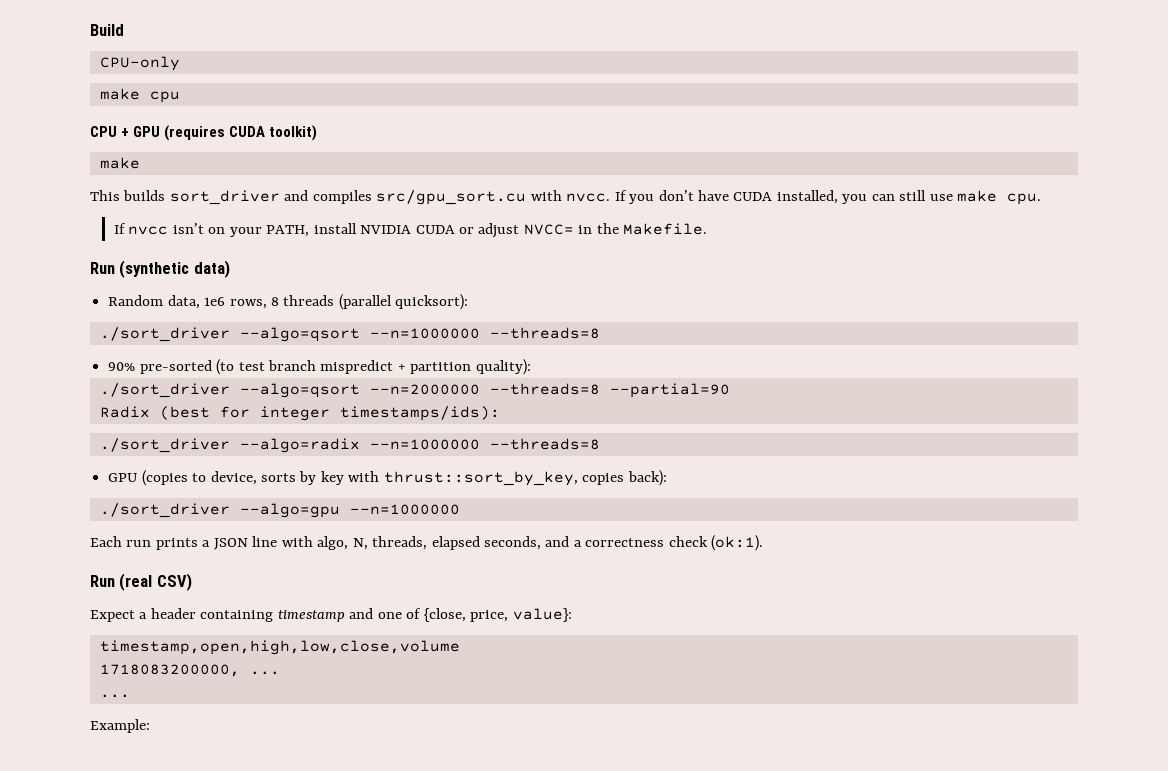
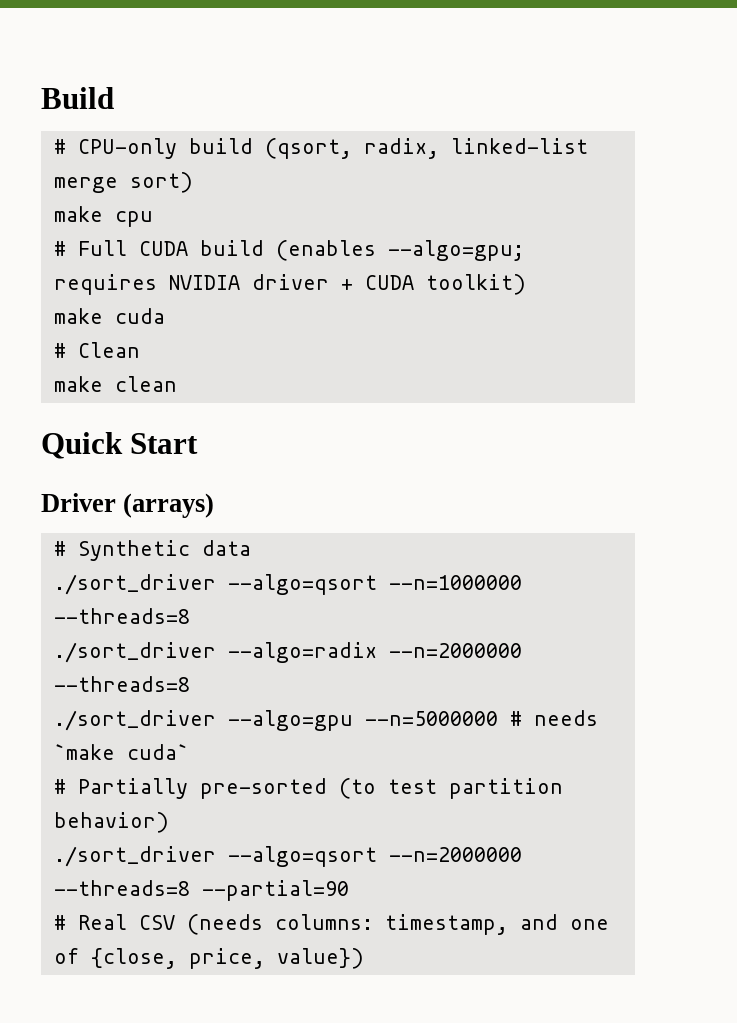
- CPU-only
+ # CPU-only build (qsort, radix, linked-list merge sort)
  make cpu
- CPU + GPU (requires CUDA toolkit)
- make
- This builds sort_driver and compiles src/gpu_sort.cu with nvcc. If you don’t have CUDA installed, you can still use make cpu.
- If nvcc isn’t on your PATH, install NVIDIA CUDA or adjust NVCC= in the Makefile.
- Run (synthetic data)
- Random data, 1e6 rows, 8 threads (parallel quicksort):
+ # Full CUDA build (enables --algo=gpu; requires NVIDIA driver + CUDA toolkit)
+ make cuda
+ # Clean
+ make clean
+ Quick Start
+ Driver (arrays)
+ # Synthetic data
  ./sort_driver --algo=qsort --n=1000000 --threads=8
- 90% pre-sorted (to test branch mispredict + partition quality):
+ ./sort_driver --algo=radix --n=2000000 --threads=8
+ ./sort_driver --algo=gpu --n=5000000 # needs `make cuda`
+ # Partially pre-sorted (to test partition behavior)
- Radix (best for integer timestamps/ids):
- ./sort_driver --algo=radix --n=1000000 --threads=8
- GPU (copies to device, sorts by key with thrust::sort_by_key, copies back):
- ./sort_driver --algo=gpu --n=1000000
- Each run prints a JSON line with algo, N, threads, elapsed seconds, and a correctness check (ok:1).
- Run (real CSV)
- Expect a header containing timestamp and one of {close, price, value}:
- timestamp,open,high,low,close,volume
- 1718083200000, ...
- ...
- Example:
+ # Real CSV (needs columns: timestamp, and one of {close, price, value})

